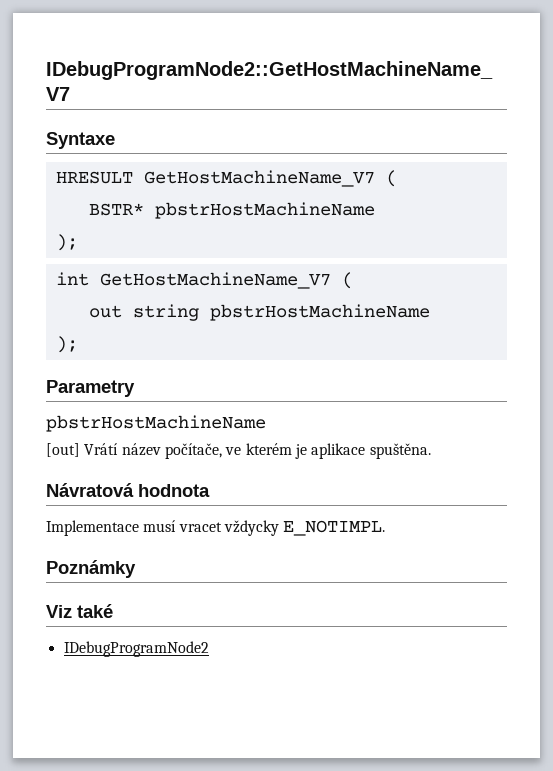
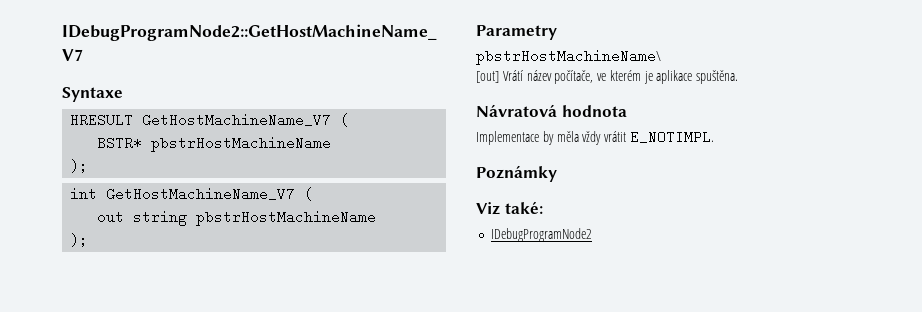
  Parametry
- pbstrHostMachineName
+ pbstrHostMachineName\
- Implementace musí vracet vždycky E_NOTIMPL.
+ Implementace by měla vždy vrátit E_NOTIMPL.
- Viz také
+ Viz také:

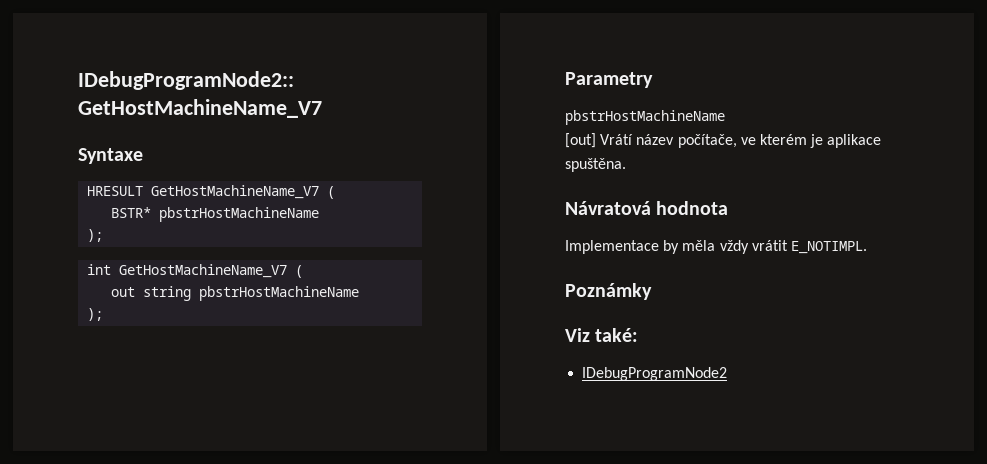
  Parametry
- pbstrHostMachineName\
+ pbstrHostMachineName

